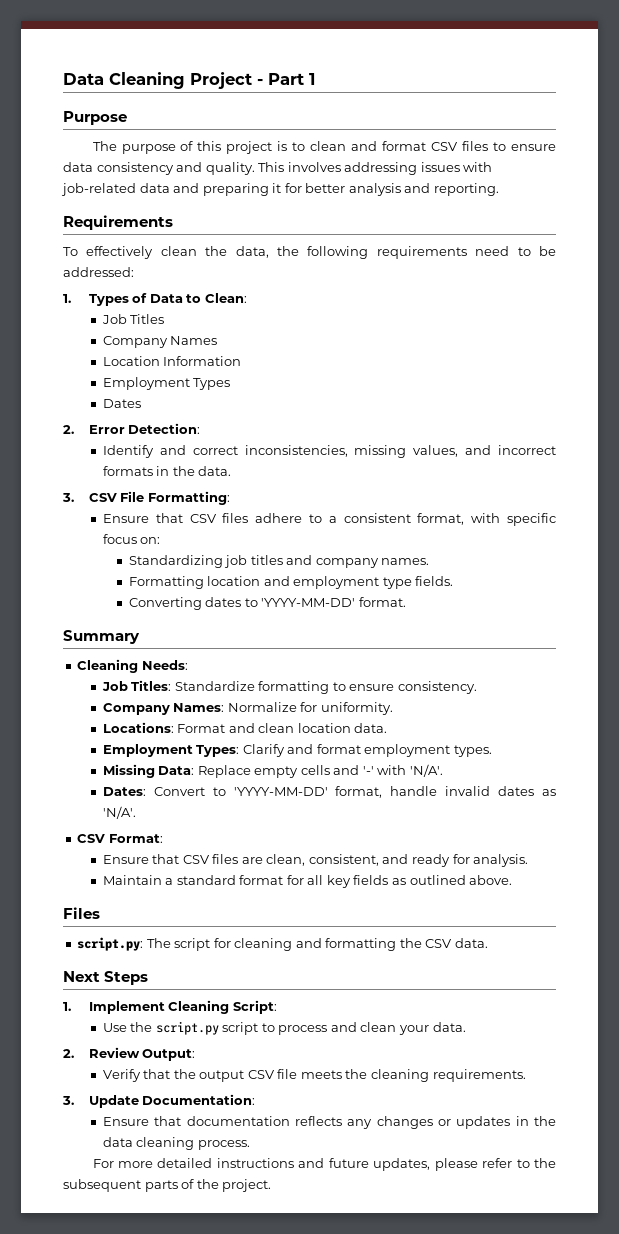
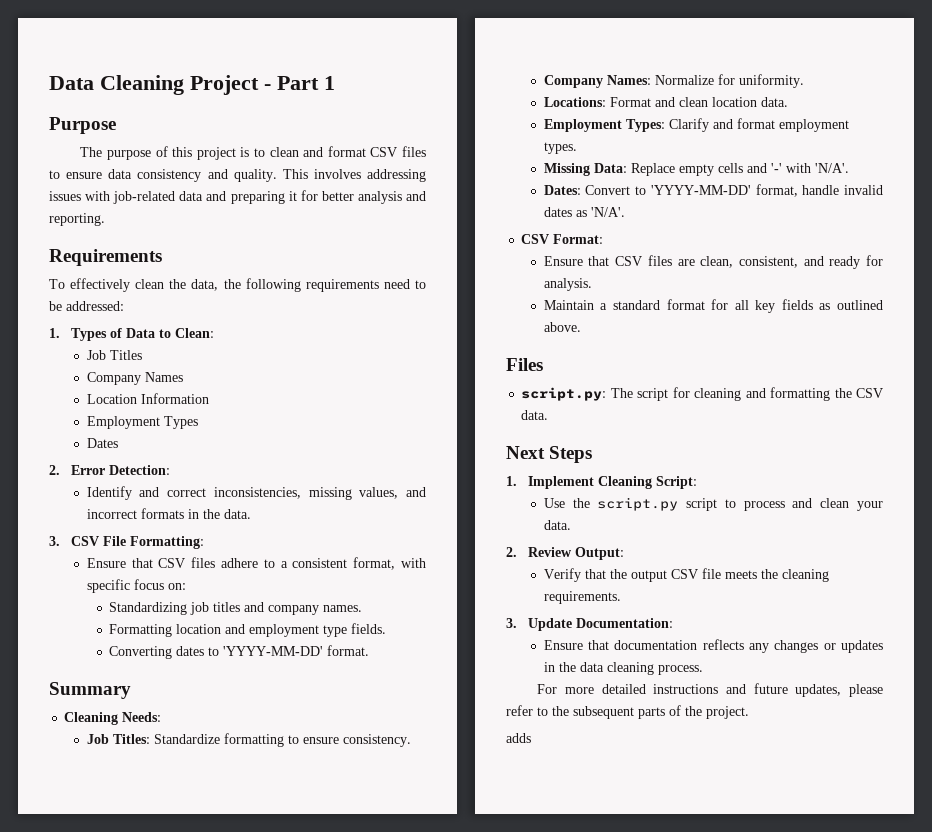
+ adds

